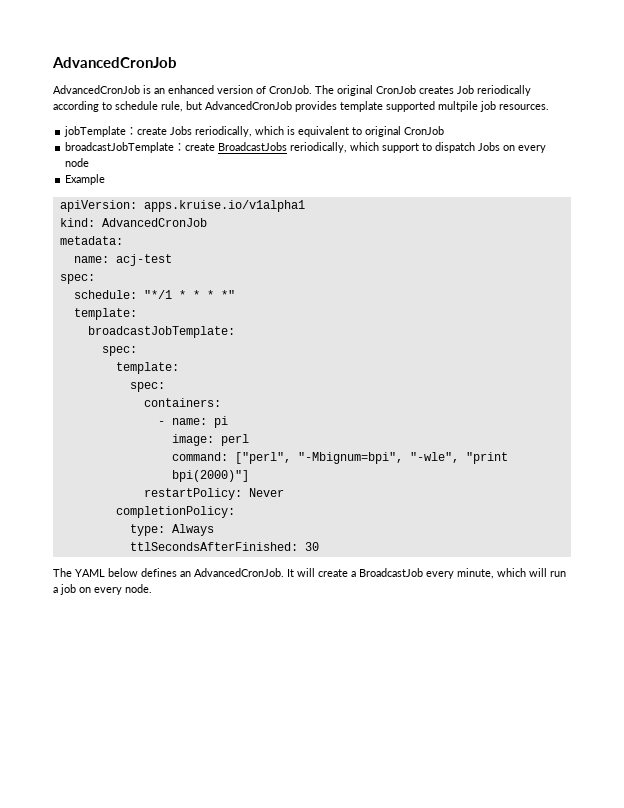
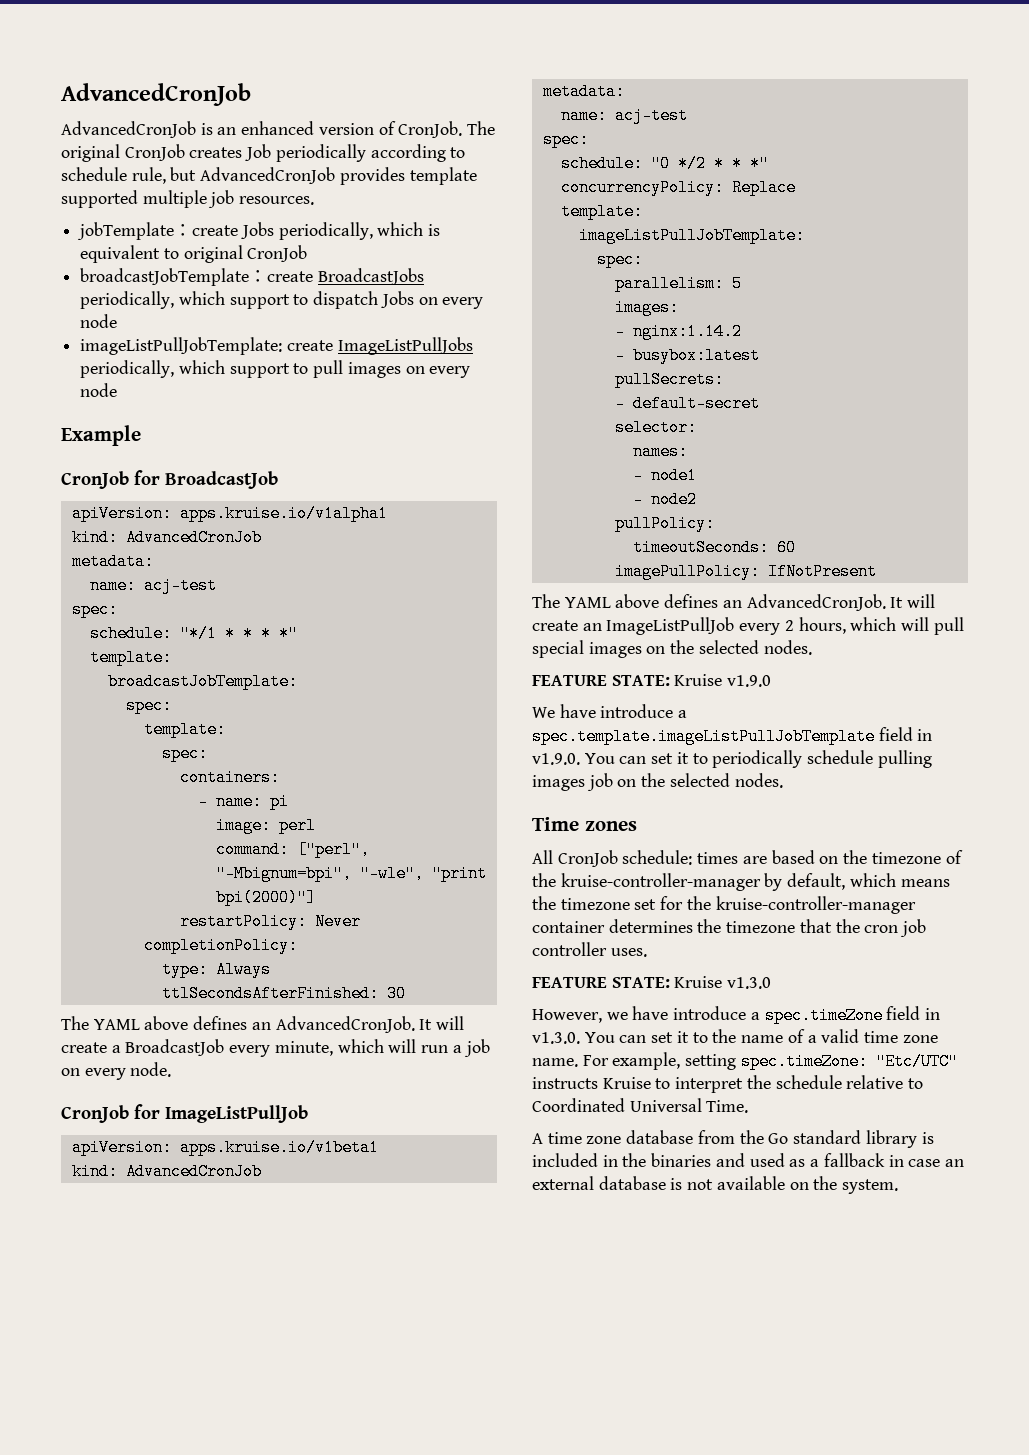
- The original CronJob creates Job reriodically according to schedule rule, but AdvancedCronJob provides template supported multpile job resources.
+ The original CronJob creates Job periodically according to schedule rule, but AdvancedCronJob provides template supported multiple job resources.
- jobTemplate：create Jobs reriodically, which is equivalent to original CronJob
+ jobTemplate：create Jobs periodically, which is equivalent to original CronJob
- broadcastJobTemplate：create BroadcastJobs reriodically, which support to dispatch Jobs on every node
+ broadcastJobTemplate：create BroadcastJobs periodically, which support to dispatch Jobs on every node
+ imageListPullJobTemplate: create ImageListPullJobs periodically, which support to pull images on every node
  Example
+ CronJob for BroadcastJob
  ttlSecondsAfterFinished: 30
- The YAML below defines an AdvancedCronJob.
+ The YAML above defines an AdvancedCronJob.
+ CronJob for ImageListPullJob
+ apiVersion: apps.kruise.io/v1beta1
+ kind: AdvancedCronJob
+ metadata:
+ name: acj-test
+ spec:
+ schedule: "0 */2 * * *"
+ concurrencyPolicy: Replace
+ template:
+ imageListPullJobTemplate:
+ spec:
+ parallelism: 5
+ images:
+ - nginx:1.14.2
+ - busybox:latest
+ pullSecrets:
+ - default-secret
+ selector:
+ names:
+ - node1
+ - node2
+ pullPolicy:
+ timeoutSeconds: 60
+ imagePullPolicy: IfNotPresent
+ The YAML above defines an AdvancedCronJob. It will create an ImageListPullJob every 2 hours, which will pull special images on the selected nodes.
+ FEATURE STATE: Kruise v1.9.0
+ We have introduce a spec.template.imageListPullJobTemplate field in v1.9.0. You can set it to periodically schedule pulling images job on the selected nodes.
+ Time zones
+ All CronJob schedule: times are based on the timezone of the kruise-controller-manager by default, which means the timezone set for the kruise-controller-manager container determines the timezone that the cron job controller uses.
+ FEATURE STATE: Kruise v1.3.0
+ However, we have introduce a spec.timeZone field in v1.3.0. You can set it to the name of a valid time zone name. For example, setting spec.timeZone: "Etc/UTC" instructs Kruise to interpret the schedule relative to Coordinated Universal Time.
+ A time zone database from the Go standard library is included in the binaries and used as a fallback in case an external database is not available on the system.

